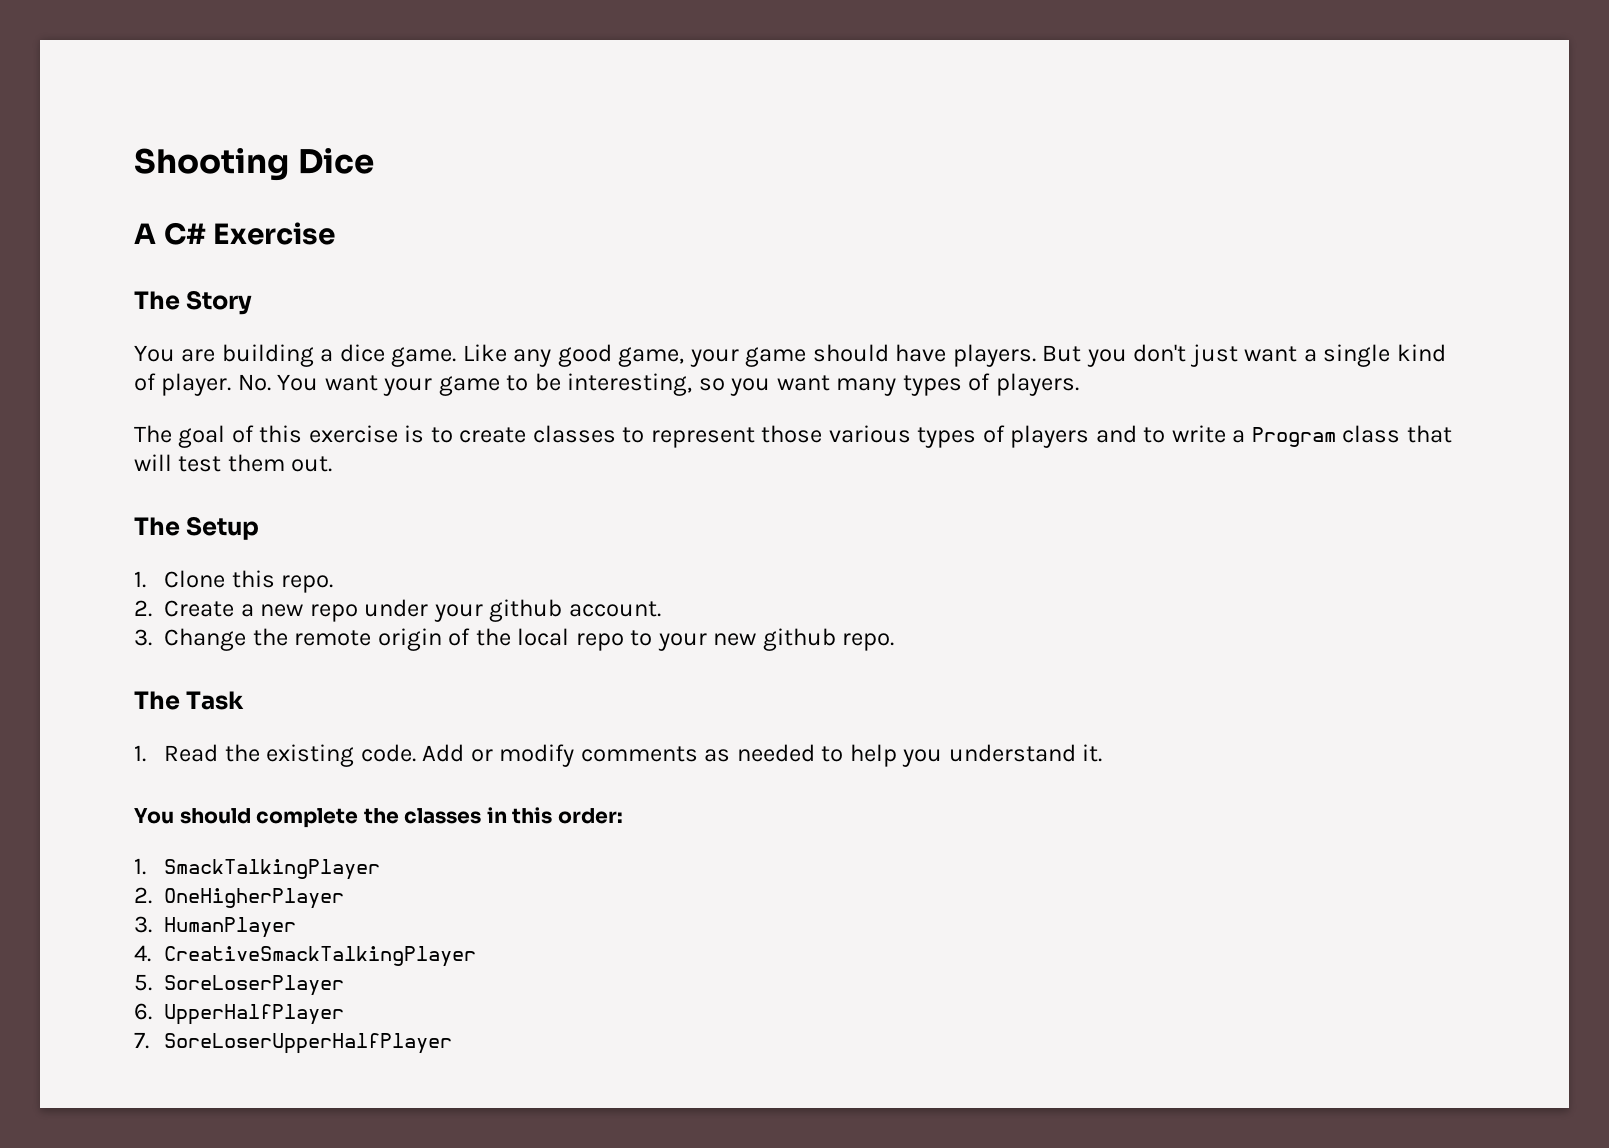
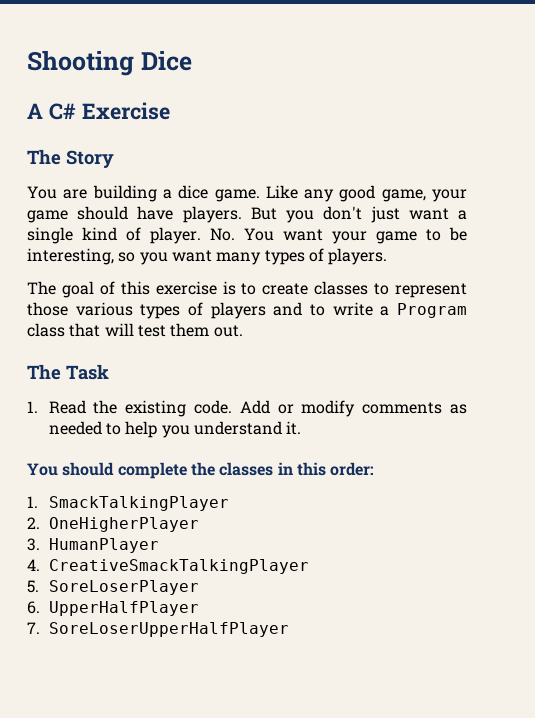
- The Setup
- 1. Clone this repo.
- 2. Create a new repo under your github account.
- 3. Change the remote origin of the local repo to your new github repo.

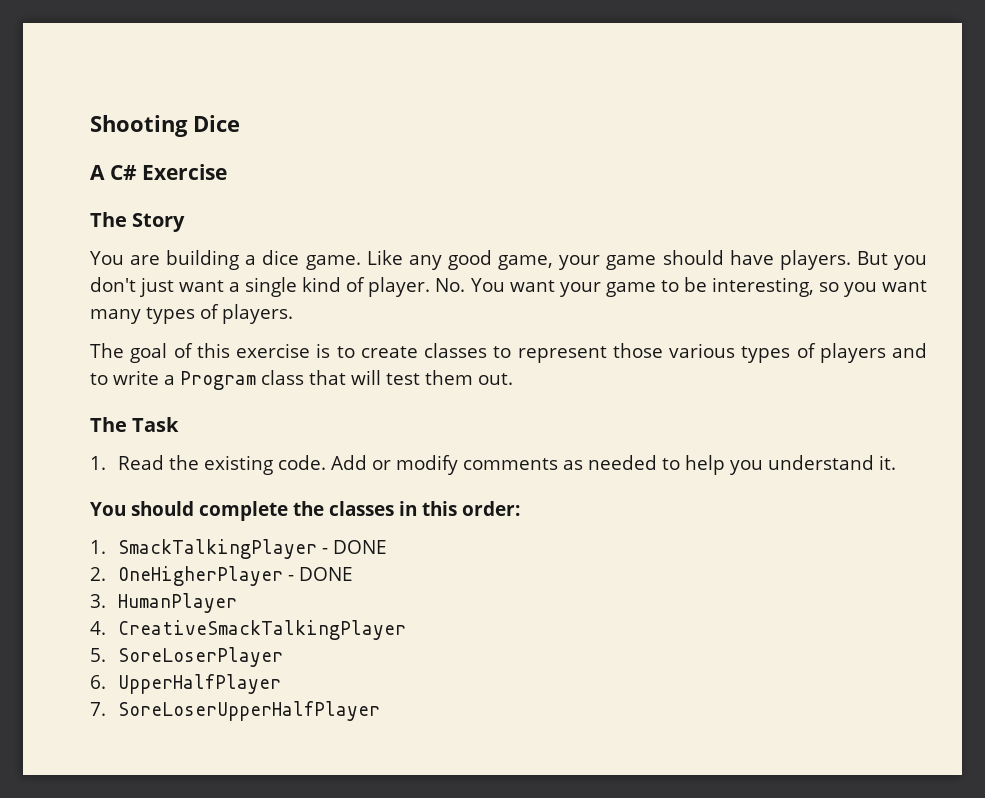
- 1. SmackTalkingPlayer
+ 1. SmackTalkingPlayer - DONE
- 2. OneHigherPlayer
+ 2. OneHigherPlayer - DONE

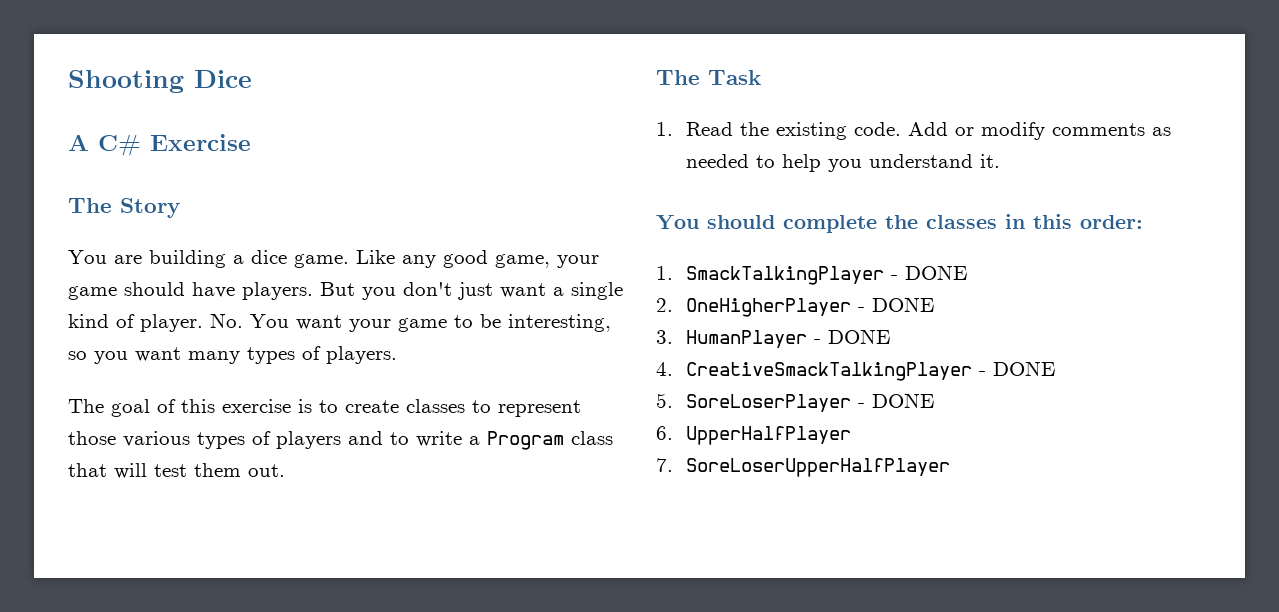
- 3. HumanPlayer
+ 3. HumanPlayer - DONE
- 4. CreativeSmackTalkingPlayer
+ 4. CreativeSmackTalkingPlayer - DONE
- 5. SoreLoserPlayer
+ 5. SoreLoserPlayer - DONE

